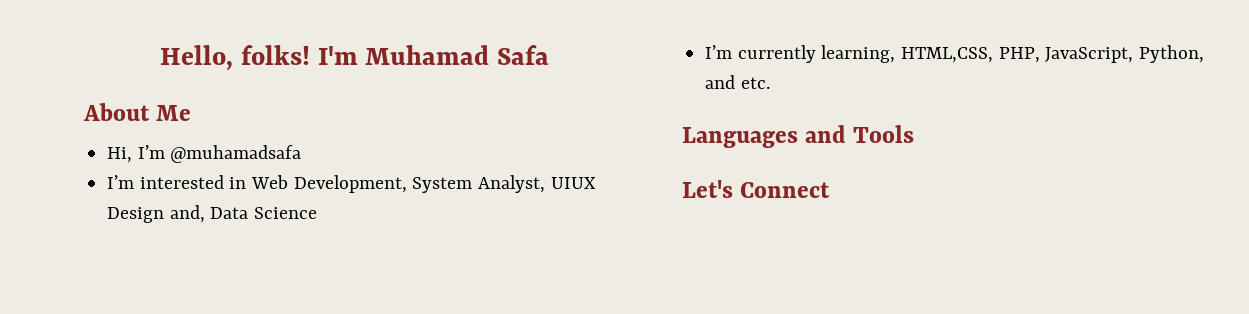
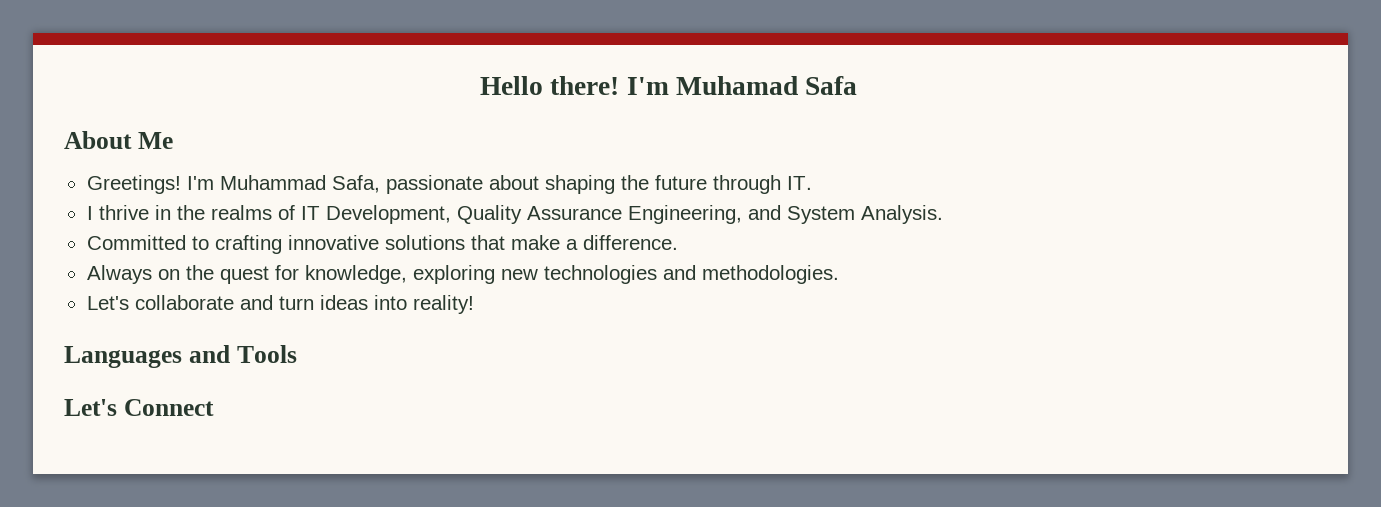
- Hello, folks!
+ Hello there!
- Hi, I’m @muhamadsafa
- I’m interested in Web Development, System Analyst, UIUX Design and, Data Science
- I’m currently learning, HTML,CSS, PHP, JavaScript, Python, and etc.
+ Greetings! I'm Muhammad Safa, passionate about shaping the future through IT.
+ I thrive in the realms of IT Development, Quality Assurance Engineering, and System Analysis.
+ Committed to crafting innovative solutions that make a difference.
+ Always on the quest for knowledge, exploring new technologies and methodologies.
+ Let's collaborate and turn ideas into reality!

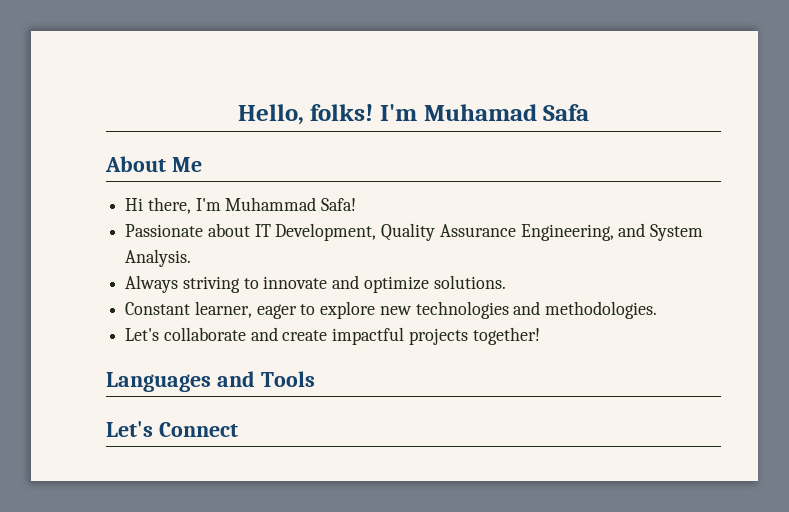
- Hello there!
+ Hello, folks!
- Greetings! I'm Muhammad Safa, passionate about shaping the future through IT.
- I thrive in the realms of IT Development, Quality Assurance Engineering, and System Analysis.
+ Hi there, I'm Muhammad Safa!
+ Passionate about IT Development, Quality Assurance Engineering, and System Analysis.
- Committed to crafting innovative solutions that make a difference.
- Always on the quest for knowledge, exploring new technologies and methodologies.
+ Always striving to innovate and optimize solutions.
+ Constant learner, eager to explore new technologies and methodologies.
- Let's collaborate and turn ideas into reality!
+ Let's collaborate and create impactful projects together!

